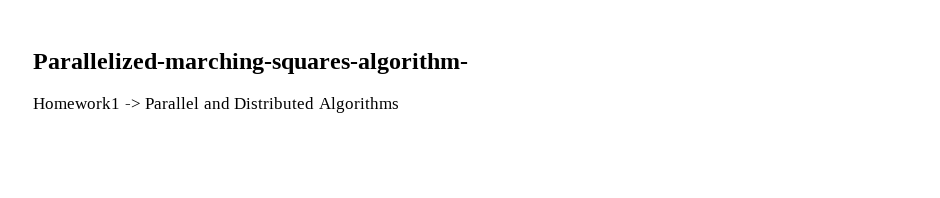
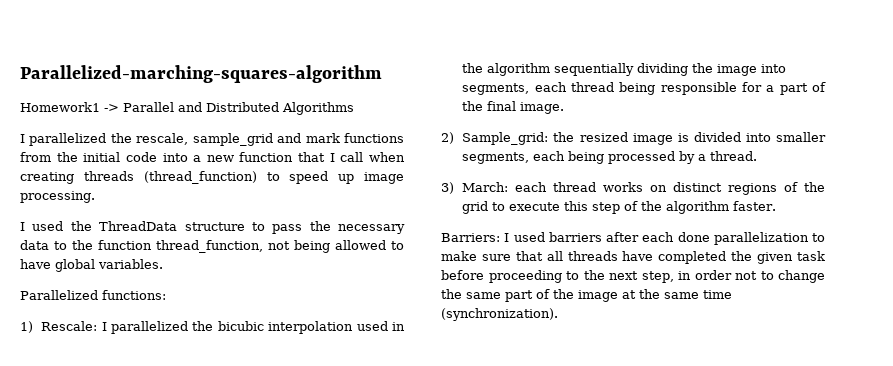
- Parallelized-marching-squares-algorithm-
+ Parallelized-marching-squares-algorithm
+ I parallelized the rescale, sample_grid and mark functions from the initial code into a new function that I call when creating threads (thread_function) to speed up image processing.
+ I used the ThreadData structure to pass the necessary data to the function thread_function, not being allowed to have global variables.
+ Parallelized functions:
+ 1) Rescale: I parallelized the bicubic interpolation used in the algorithm sequentially dividing the image into segments, each thread being responsible for a part of the final image.
+ 2) Sample_grid: the resized image is divided into smaller segments, each being processed by a thread.
+ 3) March: each thread works on distinct regions of the grid to execute this step of the algorithm faster.
+ Barriers: I used barriers after each done parallelization to make sure that all threads have completed the given task before proceeding to the next step, in order not to change the same part of the image at the same time (synchronization).

